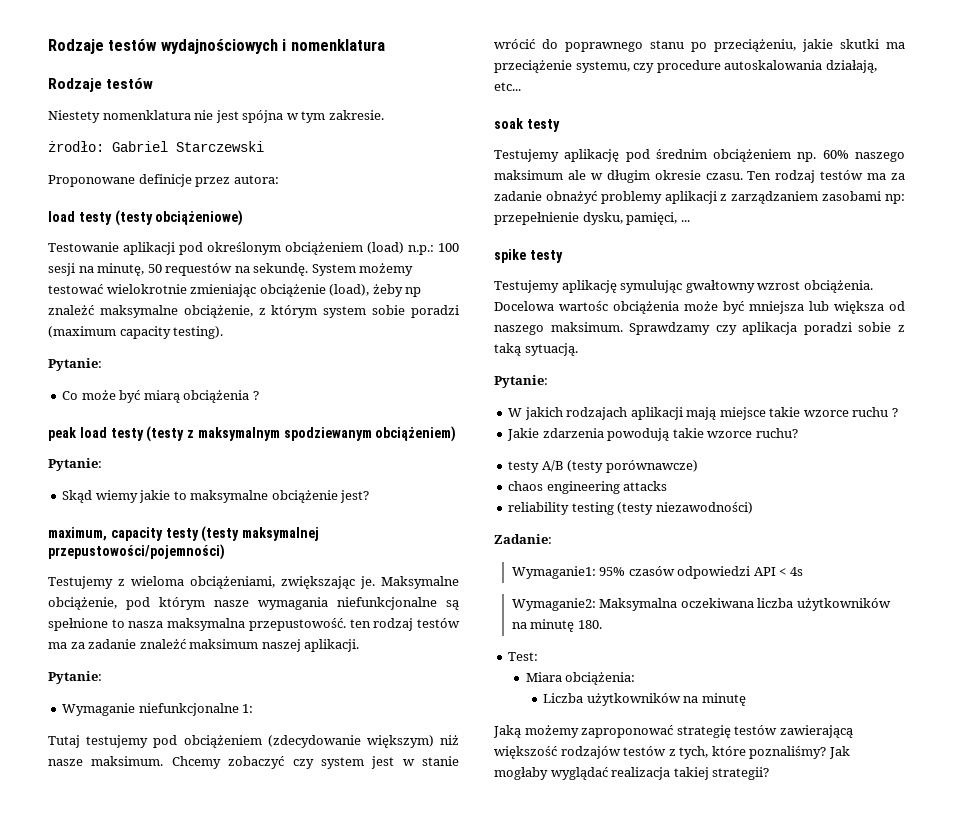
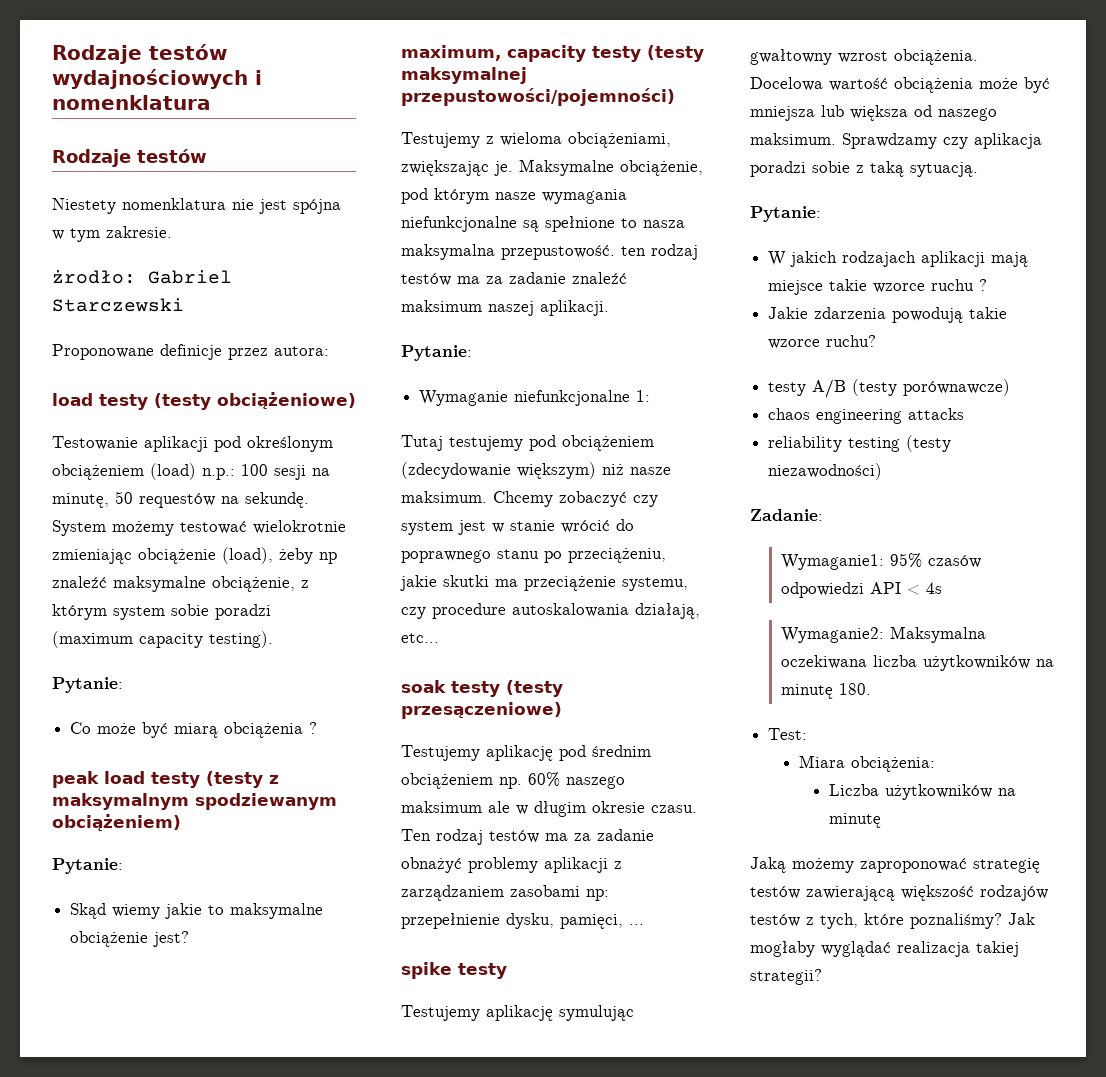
- System możemy testować wielokrotnie zmieniając obciążenie (load), żeby np znależć maksymalne obciążenie, z którym system sobie poradzi (maximum capacity testing).
+ System możemy testować wielokrotnie zmieniając obciążenie (load), żeby np znaleźć maksymalne obciążenie, z którym system sobie poradzi (maximum capacity testing).
- Maksymalne obciążenie, pod którym nasze wymagania niefunkcjonalne są spełnione to nasza maksymalna przepustowość. ten rodzaj testów ma za zadanie znależć maksimum naszej aplikacji.
+ Maksymalne obciążenie, pod którym nasze wymagania niefunkcjonalne są spełnione to nasza maksymalna przepustowość. ten rodzaj testów ma za zadanie znaleźć maksimum naszej aplikacji.
- soak testy
+ soak testy (testy przesączeniowe)
- Docelowa wartośc obciążenia może być mniejsza lub większa od naszego maksimum.
+ Docelowa wartość obciążenia może być mniejsza lub większa od naszego maksimum.

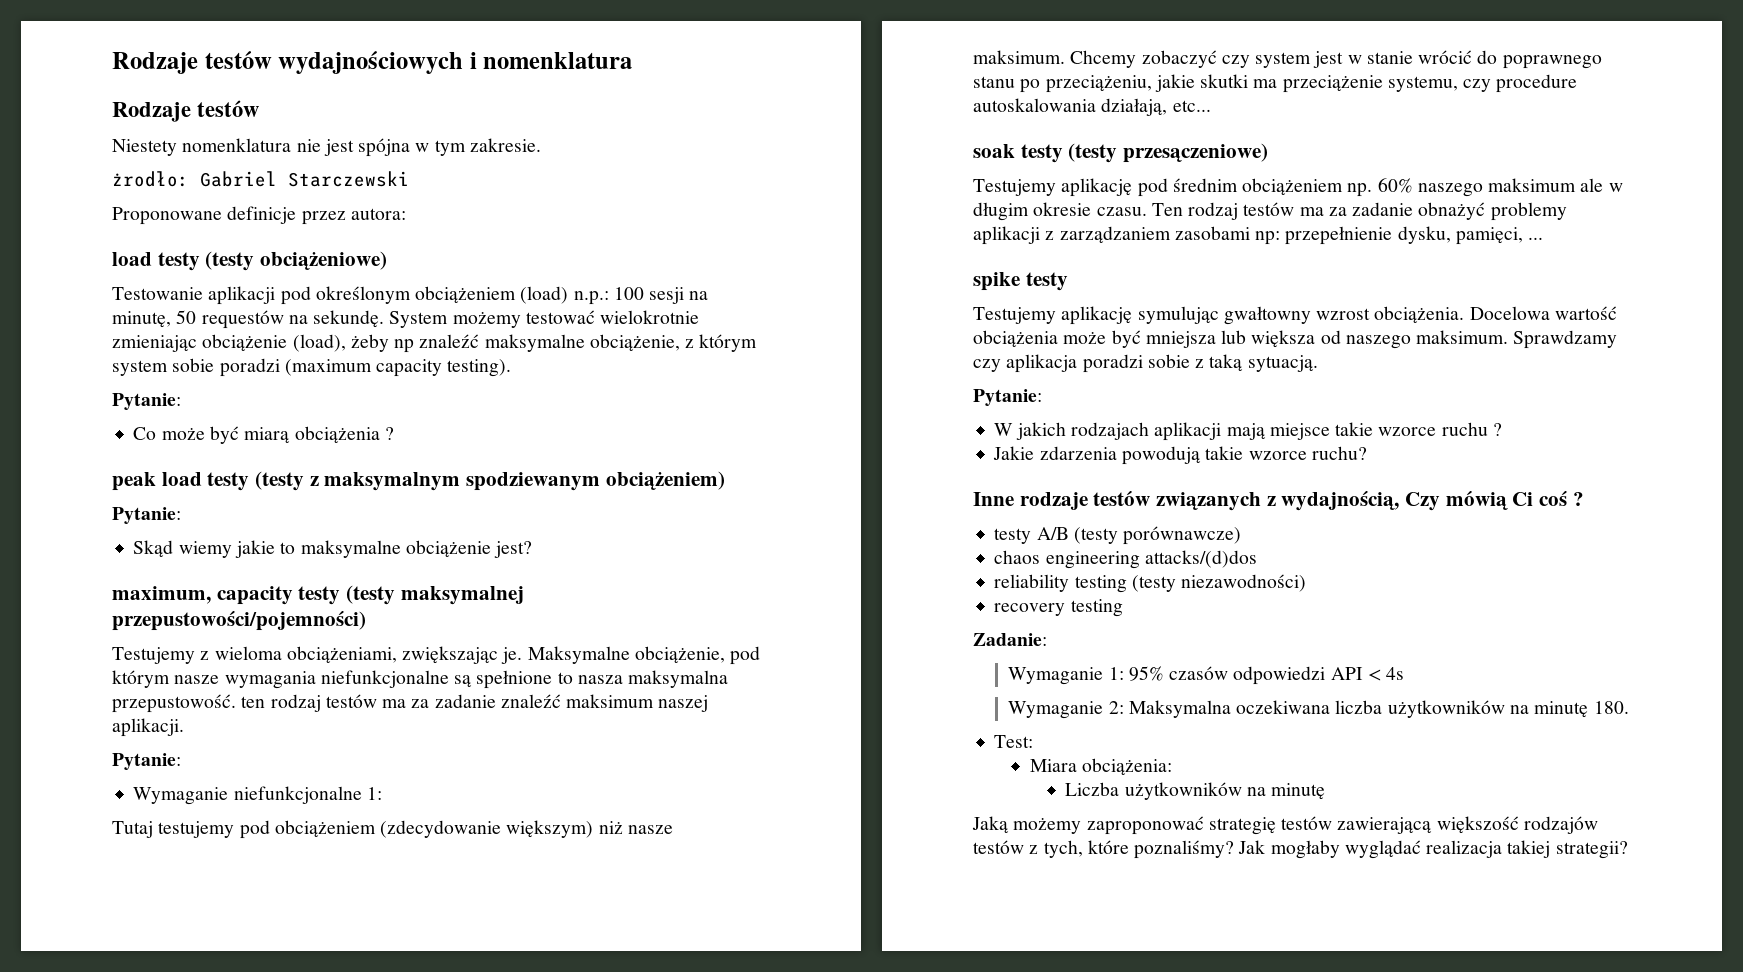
+ Inne rodzaje testów związanych z wydajnością, Czy mówią Ci coś ?
- chaos engineering attacks
+ chaos engineering attacks/(d)dos
+ recovery testing
- Wymaganie1: 95% czasów odpowiedzi API < 4s
+ Wymaganie 1: 95% czasów odpowiedzi API < 4s
- Wymaganie2: Maksymalna oczekiwana liczba użytkowników na minutę 180.
+ Wymaganie 2: Maksymalna oczekiwana liczba użytkowników na minutę 180.

